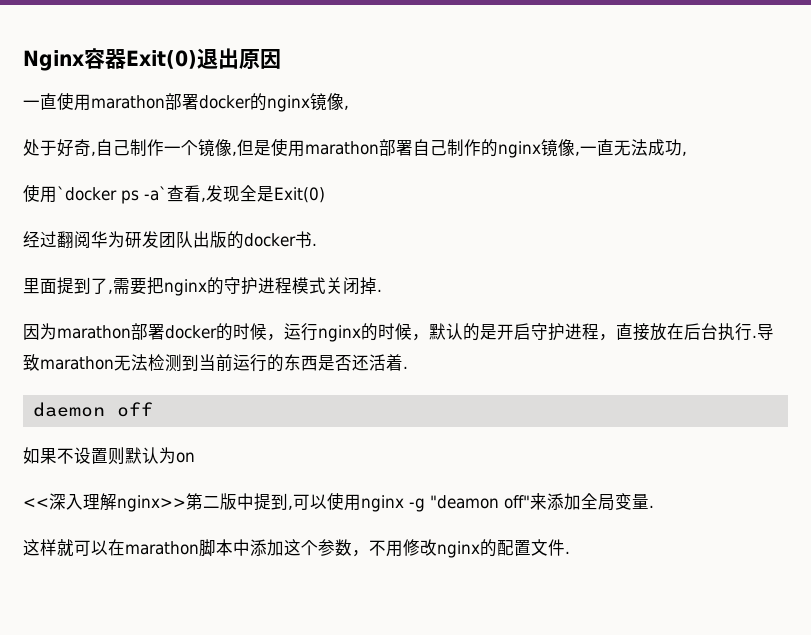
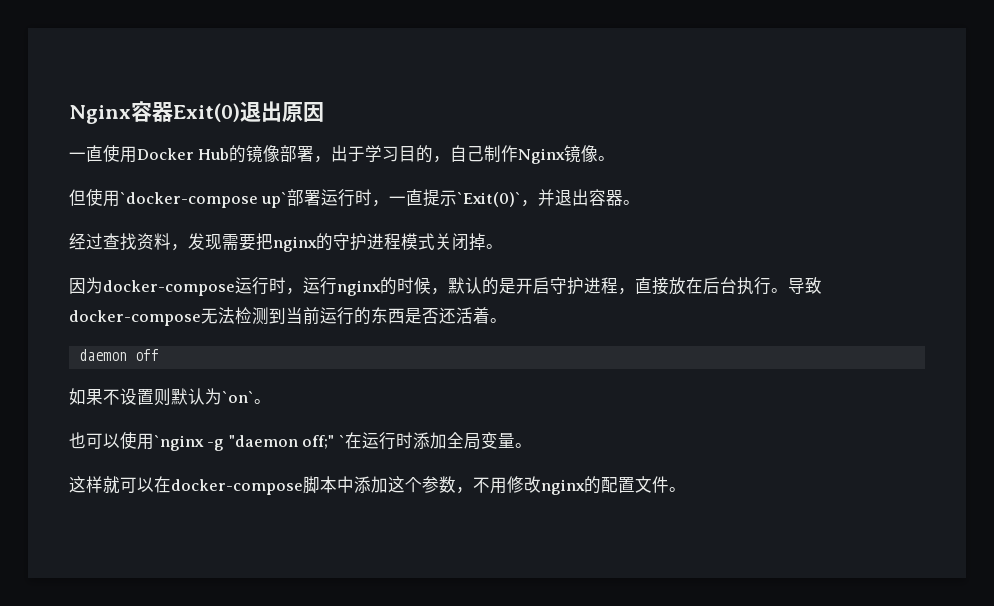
- 一直使用marathon部署docker的nginx镜像,
- 处于好奇,自己制作一个镜像,但是使用marathon部署自己制作的nginx镜像,一直无法成功,
- 使用`docker ps -a`查看,发现全是Exit(0)
- 经过翻阅华为研发团队出版的docker书.
- 里面提到了,需要把nginx的守护进程模式关闭掉.
+ 一直使用Docker Hub的镜像部署，出于学习目的，自己制作Nginx镜像。
+ 但使用`docker-compose up`部署运行时，一直提示`Exit(0)`，并退出容器。
+ 经过查找资料，发现需要把nginx的守护进程模式关闭掉。
- 因为marathon部署docker的时候，运行nginx的时候，默认的是开启守护进程，直接放在后台执行.导致marathon无法检测到当前运行的东西是否还活着.
+ 因为docker-compose运行时，运行nginx的时候，默认的是开启守护进程，直接放在后台执行。导致docker-compose无法检测到当前运行的东西是否还活着。
- 如果不设置则默认为on
- <<深入理解nginx>>第二版中提到,可以使用nginx -g "deamon off"来添加全局变量.
+ 如果不设置则默认为`on`。
+ 也可以使用`nginx -g "daemon off;" `在运行时添加全局变量。
- 这样就可以在marathon脚本中添加这个参数，不用修改nginx的配置文件.
+ 这样就可以在docker-compose脚本中添加这个参数，不用修改nginx的配置文件。

